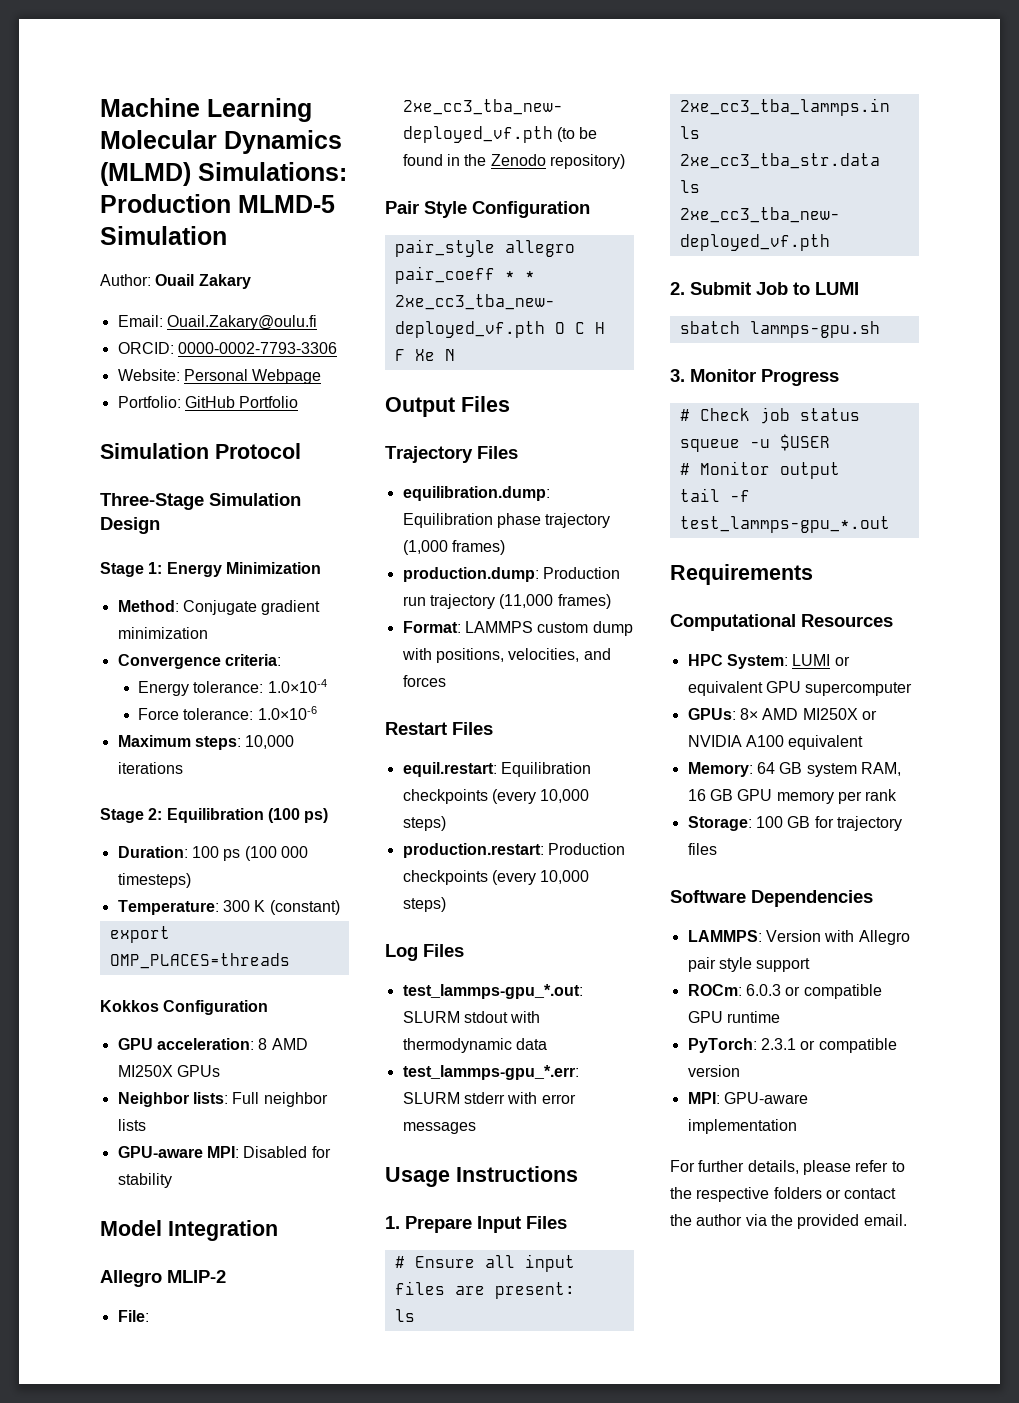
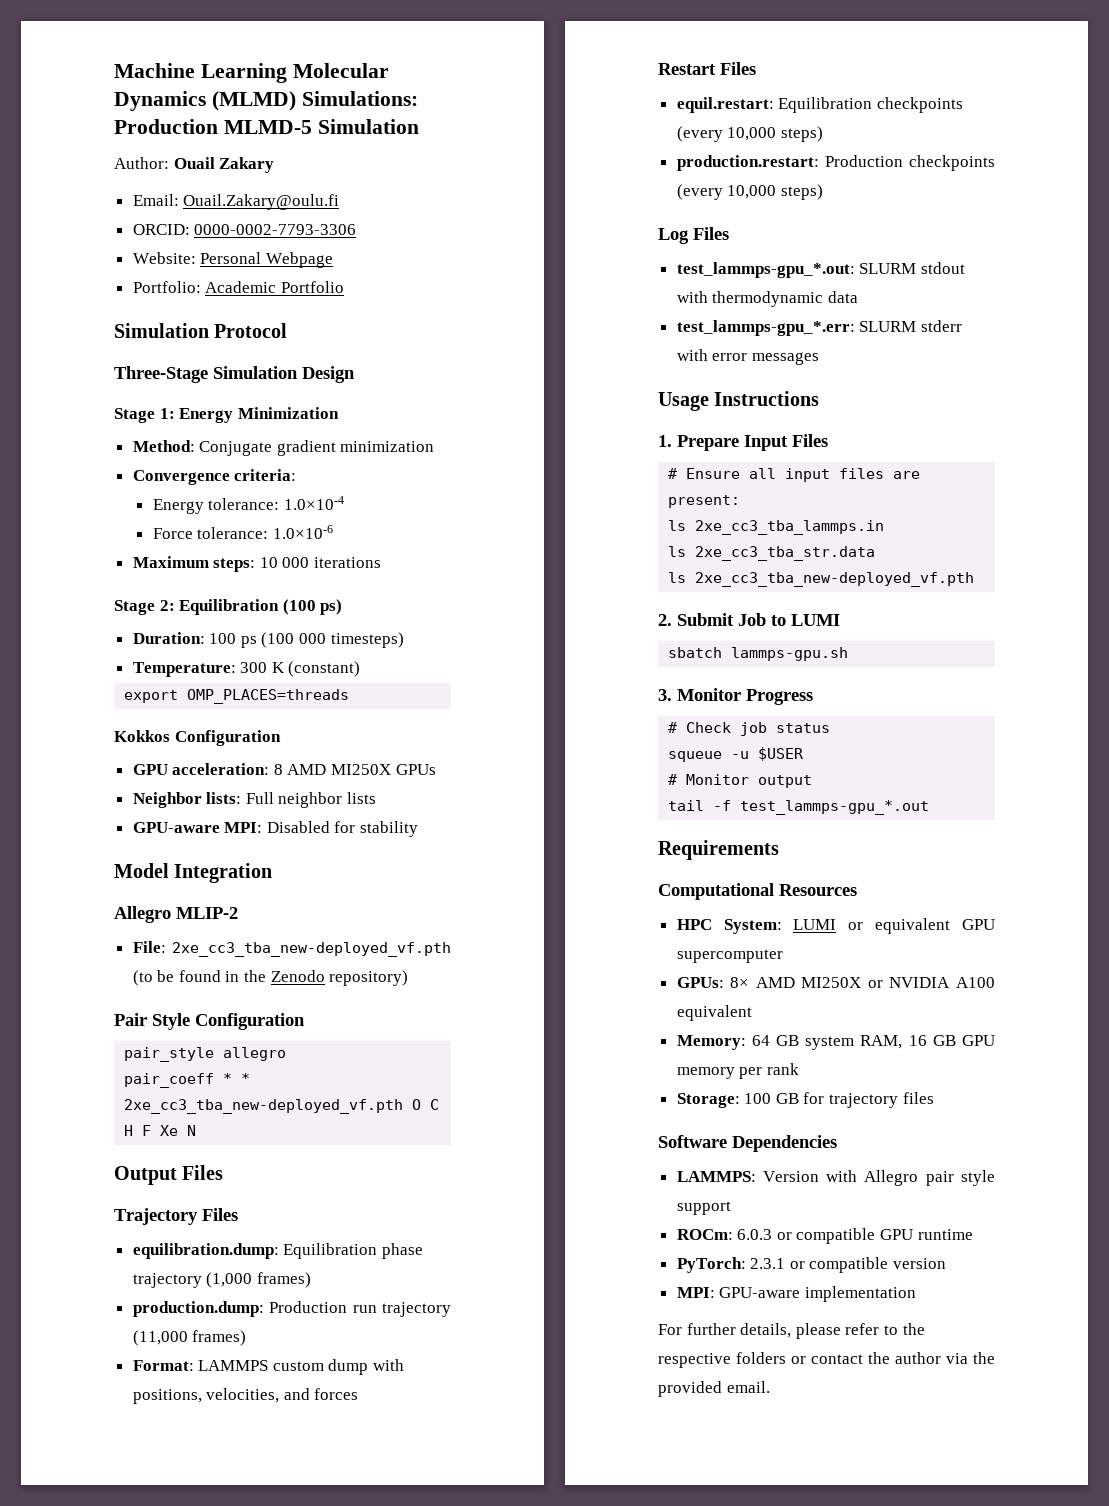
- Portfolio: GitHub Portfolio
+ Portfolio: Academic Portfolio
- Maximum steps: 10,000 iterations
+ Maximum steps: 10 000 iterations

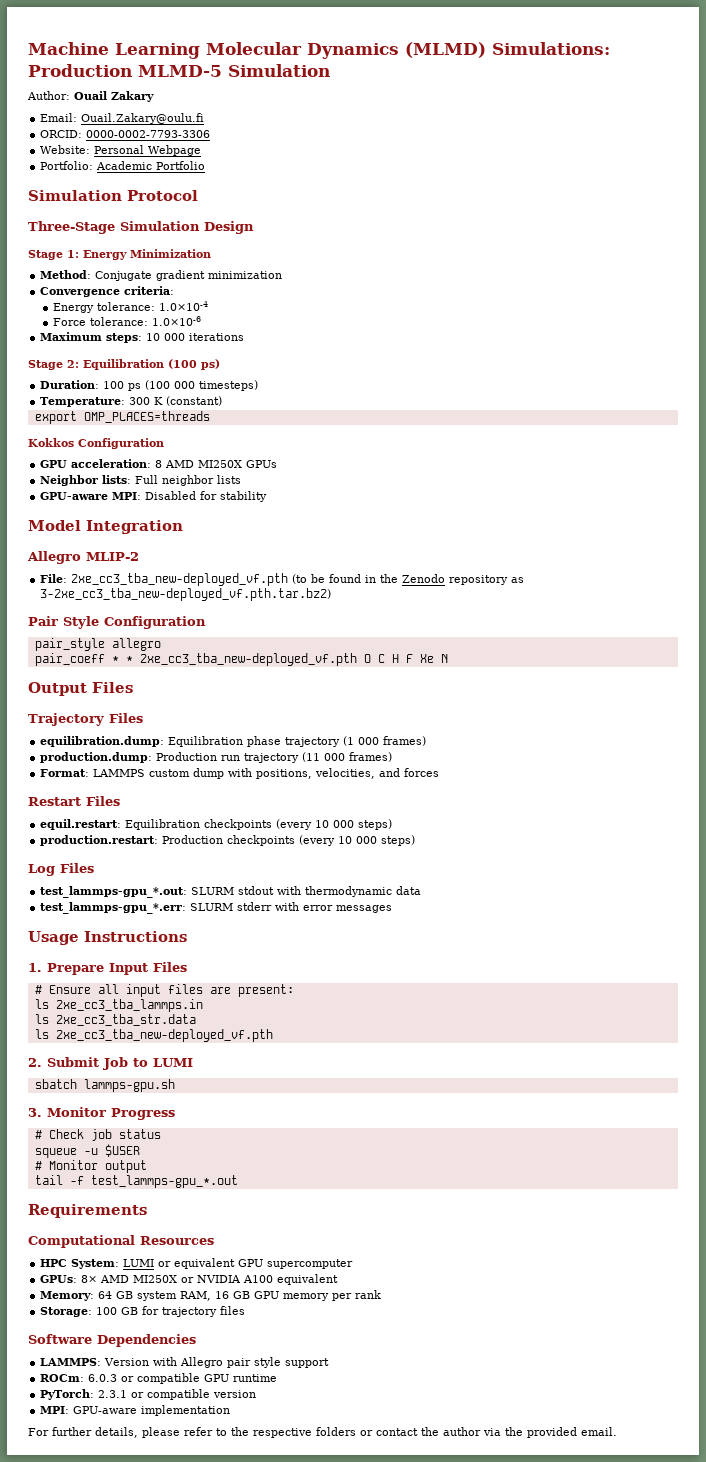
- File: 2xe_cc3_tba_new-deployed_vf.pth (to be found in the Zenodo repository)
+ File: 2xe_cc3_tba_new-deployed_vf.pth (to be found in the Zenodo repository as 3-2xe_cc3_tba_new-deployed_vf.pth.tar.bz2)
- equilibration.dump: Equilibration phase trajectory (1,000 frames)
+ equilibration.dump: Equilibration phase trajectory (1 000 frames)
- production.dump: Production run trajectory (11,000 frames)
+ production.dump: Production run trajectory (11 000 frames)
- equil.restart: Equilibration checkpoints (every 10,000 steps)
+ equil.restart: Equilibration checkpoints (every 10 000 steps)
- production.restart: Production checkpoints (every 10,000 steps)
+ production.restart: Production checkpoints (every 10 000 steps)

